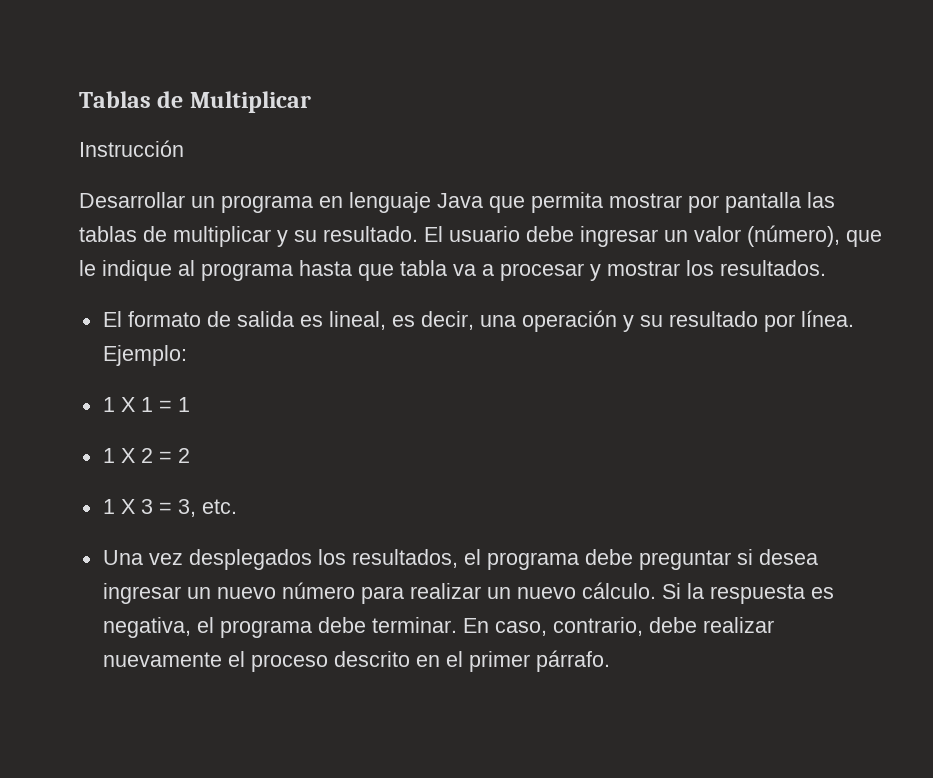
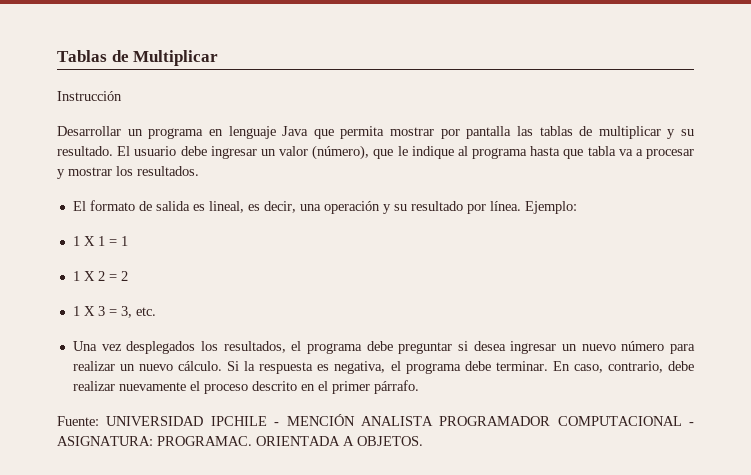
+ Fuente: UNIVERSIDAD IPCHILE - MENCIÓN ANALISTA PROGRAMADOR COMPUTACIONAL - ASIGNATURA: PROGRAMAC. ORIENTADA A OBJETOS.

